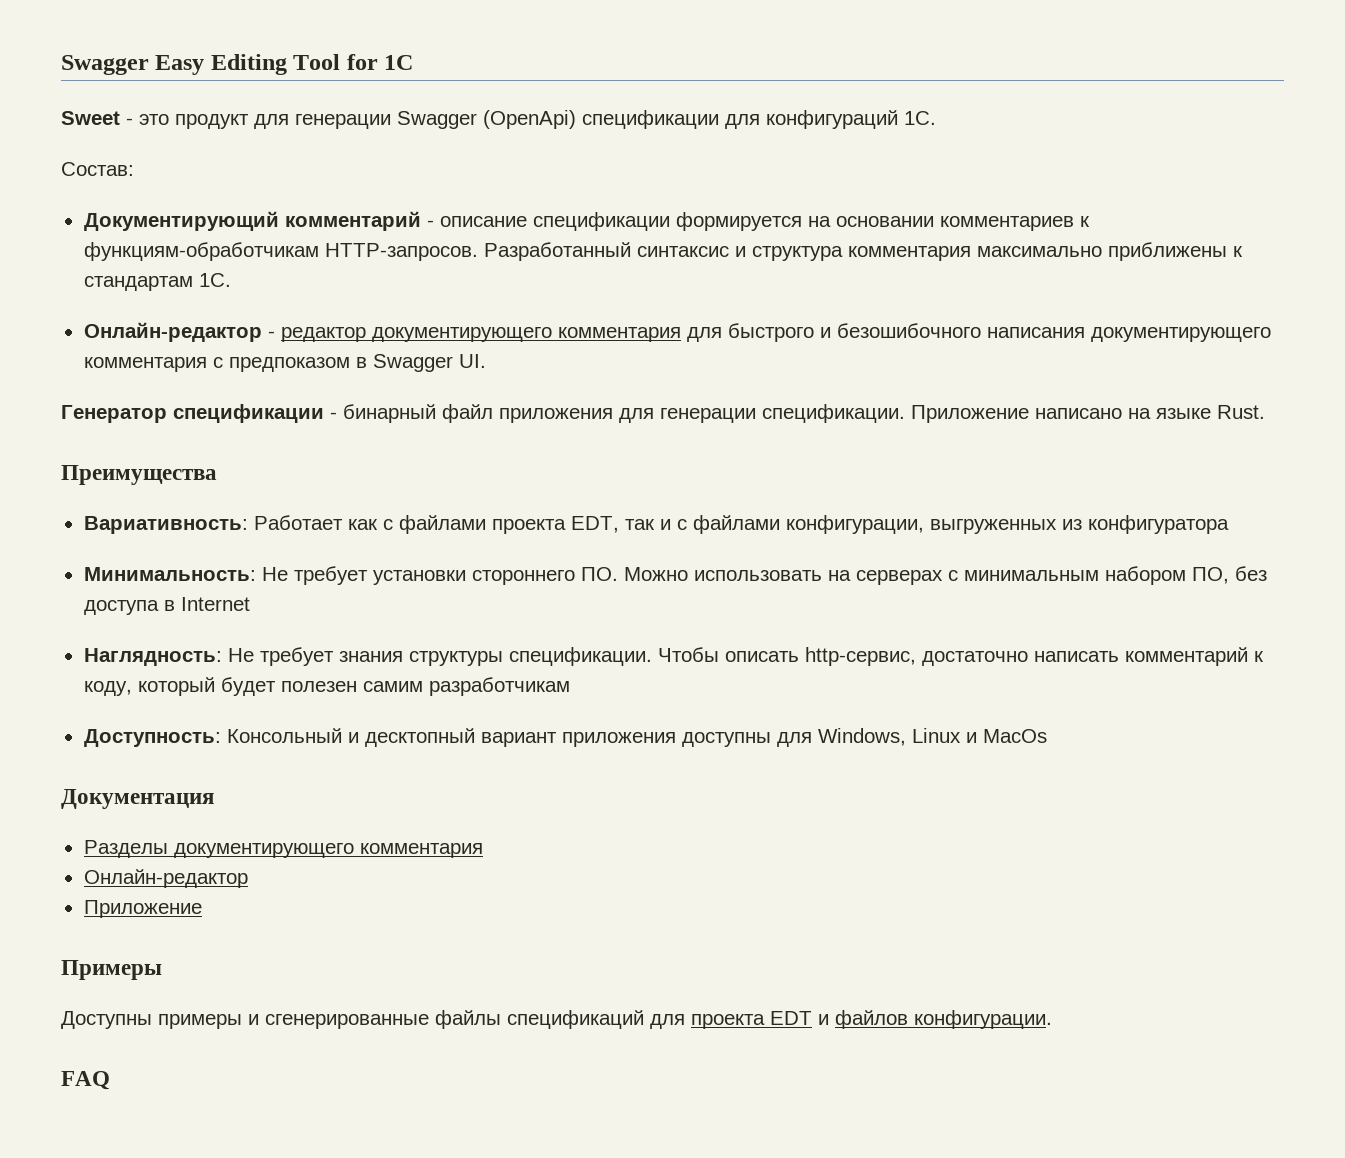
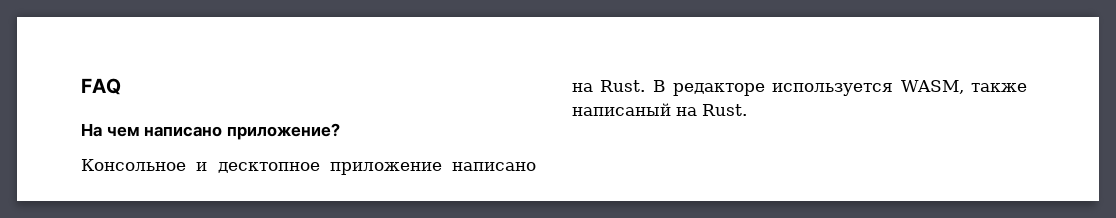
- Swagger Easy Editing Tool for 1С
- Sweet - это продукт для генерации Swagger (OpenApi) спецификации для конфигураций 1С.
- Состав:
- Документирующий комментарий - описание спецификации формируется на основании комментариев к функциям-обработчикам HTTP-запросов. Разработанный синтаксис и структура комментария максимально приближены к стандартам 1С.
- Онлайн-редактор - редактор документирующего комментария для быстрого и безошибочного написания документирующего комментария с предпоказом в Swagger UI.
- Генератор спецификации - бинарный файл приложения для генерации спецификации. Приложение написано на языке Rust.
- Преимущества
- Вариативность: Работает как с файлами проекта EDT, так и с файлами конфигурации, выгруженных из конфигуратора
- Минимальность: Не требует установки стороннего ПО. Можно использовать на серверах с минимальным набором ПО, без доступа в Internet
- Наглядность: Не требует знания структуры спецификации. Чтобы описать http-сервис, достаточно написать комментарий к коду, который будет полезен самим разработчикам
- Доступность: Консольный и десктопный вариант приложения доступны для Windows, Linux и MacOs
- Документация
- Разделы документирующего комментария
- Онлайн-редактор
- Приложение
- Примеры
- Доступны примеры и сгенерированные файлы спецификаций для проекта EDT и файлов конфигурации.
  FAQ
+ На чем написано приложение?
+ Консольное и десктопное приложение написано на Rust. В редакторе используется WASM, также написаный на Rust.

